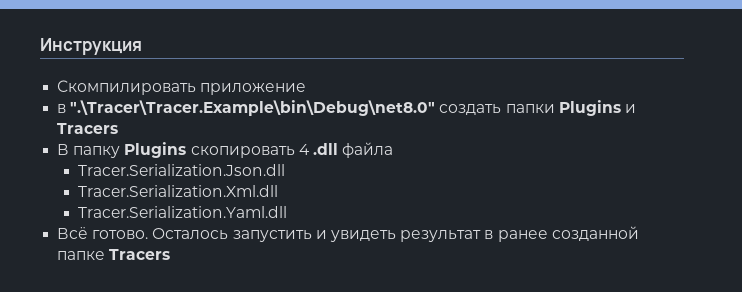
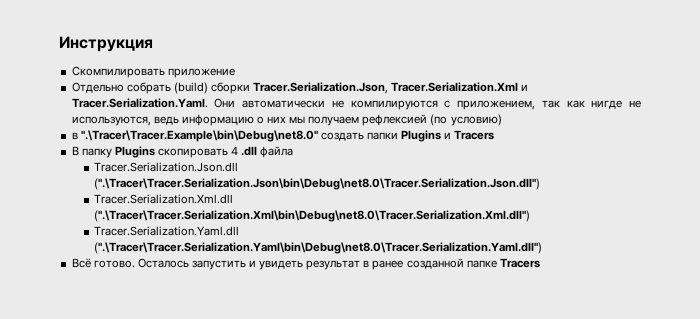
+ Отдельно собрать (build) сборки Tracer.Serialization.Json, Tracer.Serialization.Xml и Tracer.Serialization.Yaml. Они автоматически не компилируются с приложением, так как нигде не используются, ведь информацию о них мы получаем рефлексией (по условию)
- Tracer.Serialization.Json.dll
+ Tracer.Serialization.Json.dll (".\Tracer\Tracer.Serialization.Json\bin\Debug\net8.0\Tracer.Serialization.Json.dll")
- Tracer.Serialization.Xml.dll
+ Tracer.Serialization.Xml.dll (".\Tracer\Tracer.Serialization.Xml\bin\Debug\net8.0\Tracer.Serialization.Xml.dll")
- Tracer.Serialization.Yaml.dll
+ Tracer.Serialization.Yaml.dll (".\Tracer\Tracer.Serialization.Yaml\bin\Debug\net8.0\Tracer.Serialization.Yaml.dll")

